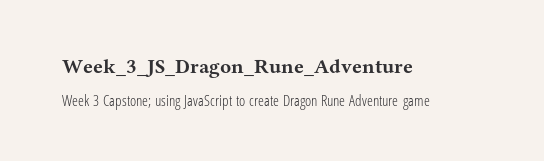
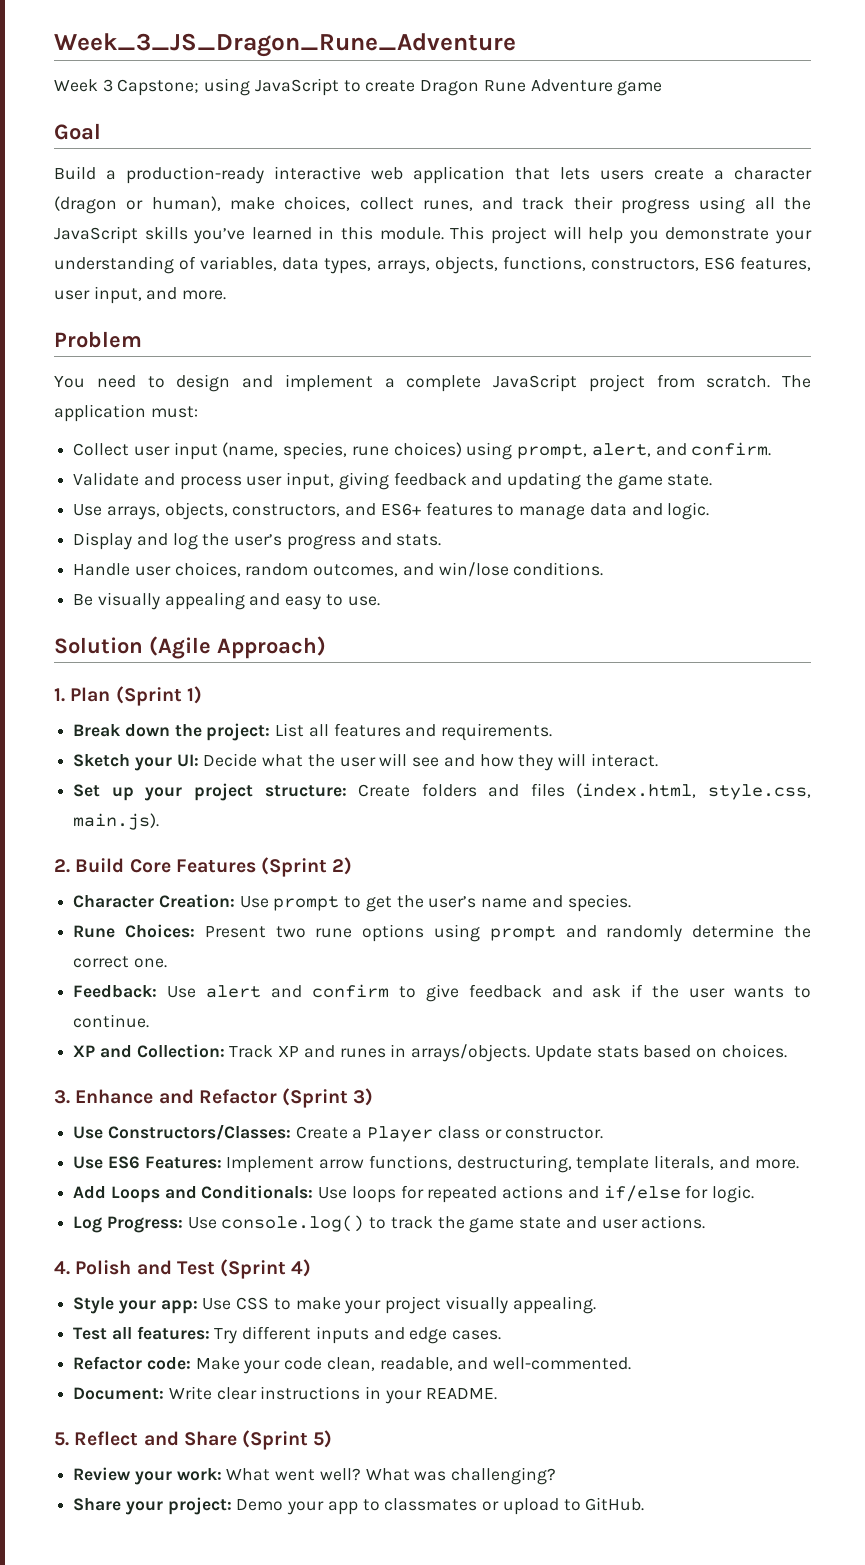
+ Goal
+ Build a production-ready interactive web application that lets users create a character (dragon or human), make choices, collect runes, and track their progress using all the JavaScript skills you’ve learned in this module. This project will help you demonstrate your understanding of variables, data types, arrays, objects, functions, constructors, ES6 features, user input, and more.
+ Problem
+ You need to design and implement a complete JavaScript project from scratch. The application must:
+ Collect user input (name, species, rune choices) using prompt, alert, and confirm.
+ Validate and process user input, giving feedback and updating the game state.
+ Use arrays, objects, constructors, and ES6+ features to manage data and logic.
+ Display and log the user’s progress and stats.
+ Handle user choices, random outcomes, and win/lose conditions.
+ Be visually appealing and easy to use.
+ Solution (Agile Approach)
+ 1. Plan (Sprint 1)
+ Break down the project: List all features and requirements.
+ Sketch your UI: Decide what the user will see and how they will interact.
+ Set up your project structure: Create folders and files (index.html, style.css, main.js).
+ 2. Build Core Features (Sprint 2)
+ Character Creation: Use prompt to get the user’s name and species.
+ Rune Choices: Present two rune options using prompt and randomly determine the correct one.
+ Feedback: Use alert and confirm to give feedback and ask if the user wants to continue.
+ XP and Collection: Track XP and runes in arrays/objects. Update stats based on choices.
+ 3. Enhance and Refactor (Sprint 3)
+ Use Constructors/Classes: Create a Player class or constructor.
+ Use ES6 Features: Implement arrow functions, destructuring, template literals, and more.
+ Add Loops and Conditionals: Use loops for repeated actions and if/else for logic.
+ Log Progress: Use console.log() to track the game state and user actions.
+ 4. Polish and Test (Sprint 4)
+ Style your app: Use CSS to make your project visually appealing.
+ Test all features: Try different inputs and edge cases.
+ Refactor code: Make your code clean, readable, and well-commented.
+ Document: Write clear instructions in your README.
+ 5. Reflect and Share (Sprint 5)
+ Review your work: What went well? What was challenging?
+ Share your project: Demo your app to classmates or upload to GitHub.

